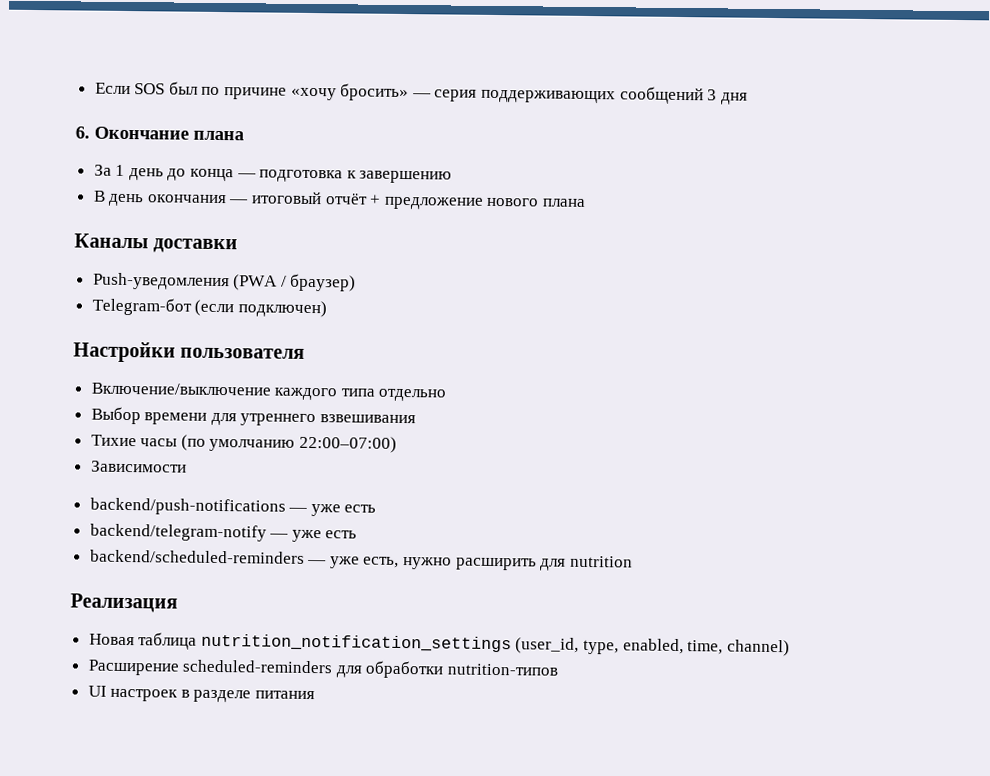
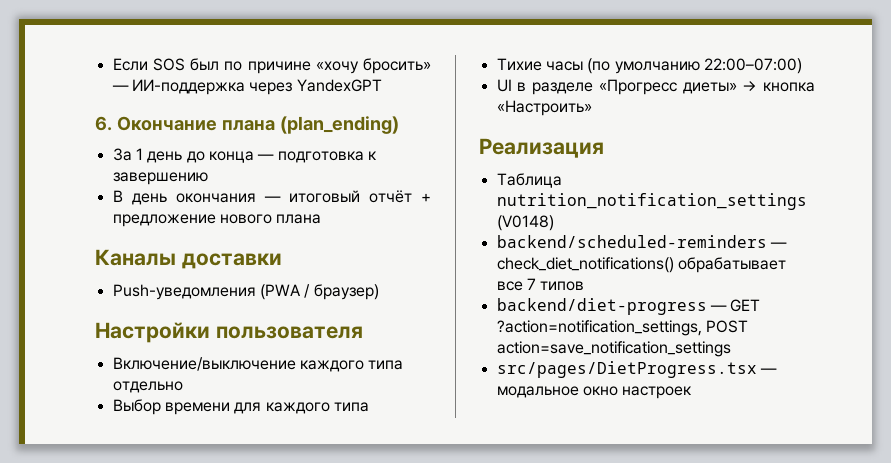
- Если SOS был по причине «хочу бросить» — серия поддерживающих сообщений 3 дня
+ Если SOS был по причине «хочу бросить» — ИИ-поддержка через YandexGPT
- 6. Окончание плана
+ 6. Окончание плана (plan_ending)
- Telegram-бот (если подключен)
- Выбор времени для утреннего взвешивания
+ Выбор времени для каждого типа
- Зависимости
- backend/push-notifications — уже есть
- backend/telegram-notify — уже есть
- backend/scheduled-reminders — уже есть, нужно расширить для nutrition
+ UI в разделе «Прогресс диеты» → кнопка «Настроить»
  Реализация
- Новая таблица nutrition_notification_settings (user_id, type, enabled, time, channel)
- Расширение scheduled-reminders для обработки nutrition-типов
- UI настроек в разделе питания
+ Таблица nutrition_notification_settings (V0148)
+ backend/scheduled-reminders — check_diet_notifications() обрабатывает все 7 типов
+ backend/diet-progress — GET ?action=notification_settings, POST action=save_notification_settings
+ src/pages/DietProgress.tsx — модальное окно настроек

